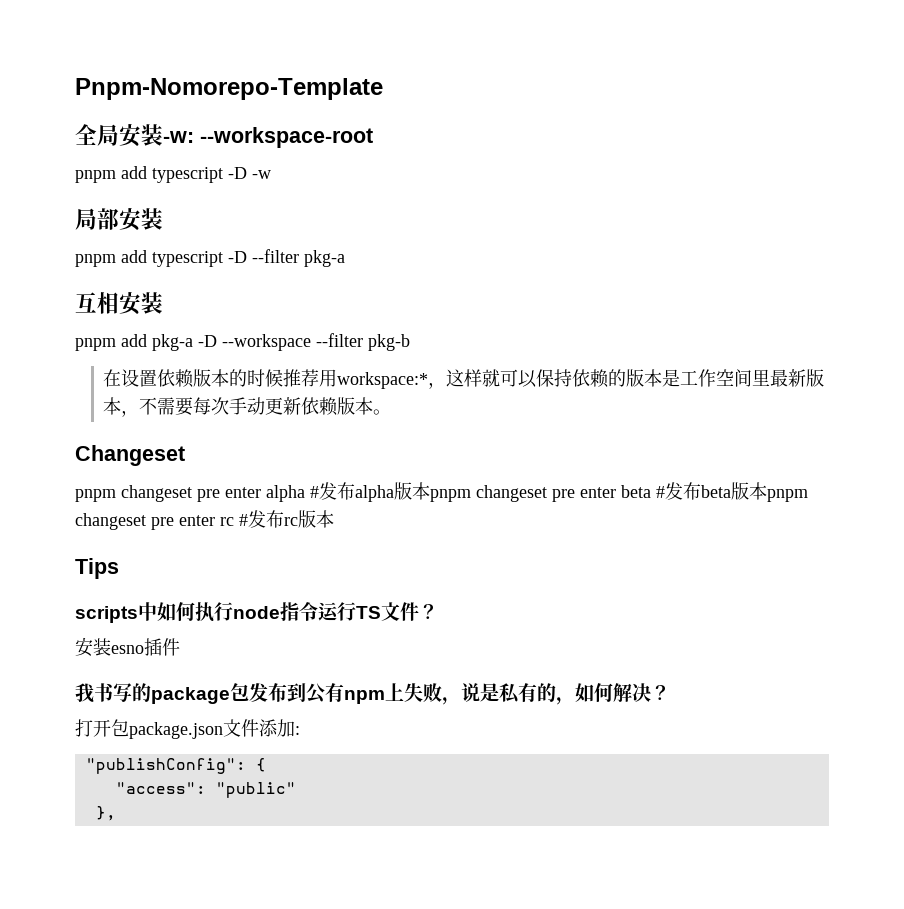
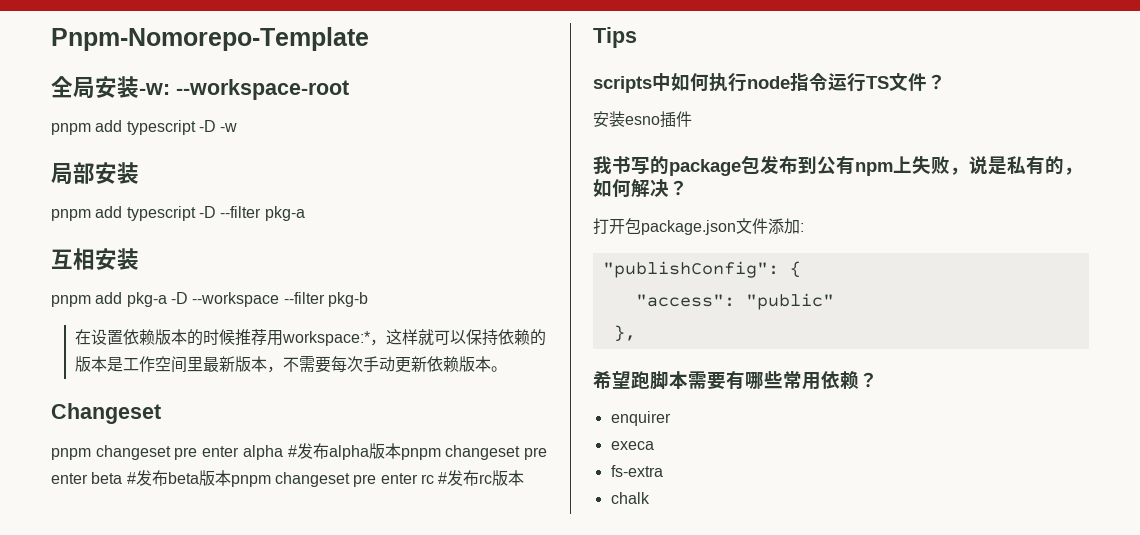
+ 希望跑脚本需要有哪些常用依赖？
+ enquirer
+ execa
+ fs-extra
+ chalk

